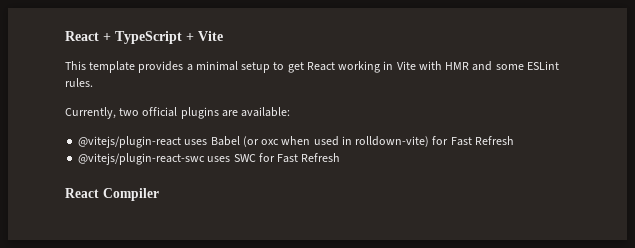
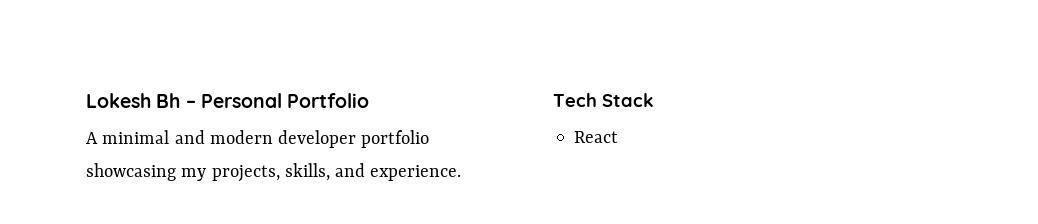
- React + TypeScript + Vite
- This template provides a minimal setup to get React working in Vite with HMR and some ESLint rules.
- Currently, two official plugins are available:
- @vitejs/plugin-react uses Babel (or oxc when used in rolldown-vite) for Fast Refresh
- @vitejs/plugin-react-swc uses SWC for Fast Refresh
- React Compiler
+ Lokesh Bh – Personal Portfolio
+ A minimal and modern developer portfolio showcasing my projects, skills, and experience.
+ Tech Stack
+ React

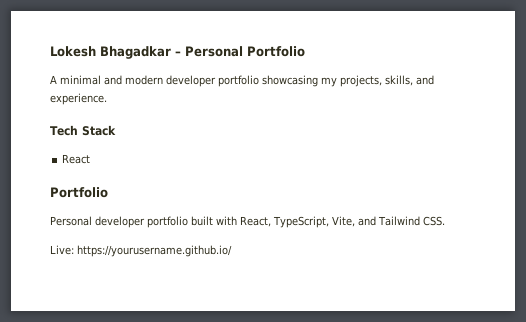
- Lokesh Bh – Personal Portfolio
+ Lokesh Bhagadkar – Personal Portfolio
  React
+ Portfolio
+ Personal developer portfolio built with React, TypeScript, Vite, and Tailwind CSS.
+ Live: https://yourusername.github.io/

